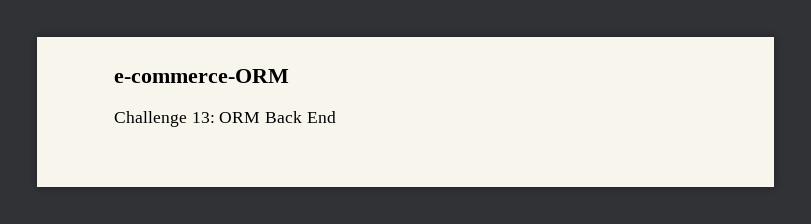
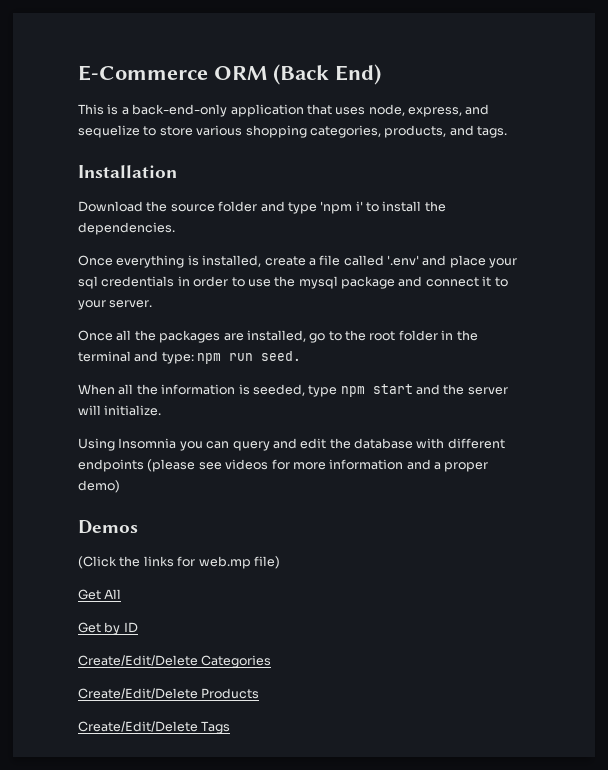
- e-commerce-ORM
- Challenge 13: ORM Back End
+ E-Commerce ORM (Back End)
+ This is a back-end-only application that uses node, express, and sequelize to store various shopping categories, products, and tags.
+ Installation
+ Download the source folder and type 'npm i' to install the dependencies.
+ Once everything is installed, create a file called '.env' and place your sql credentials in order to use the mysql package and connect it to your server.
+ Once all the packages are installed, go to the root folder in the terminal and type: npm run seed.
+ When all the information is seeded, type npm start and the server will initialize.
+ Using Insomnia you can query and edit the database with different endpoints (please see videos for more information and a proper demo)
+ Demos
+ (Click the links for web.mp file)
+ Get All
+ Get by ID
+ Create/Edit/Delete Categories
+ Create/Edit/Delete Products
+ Create/Edit/Delete Tags

